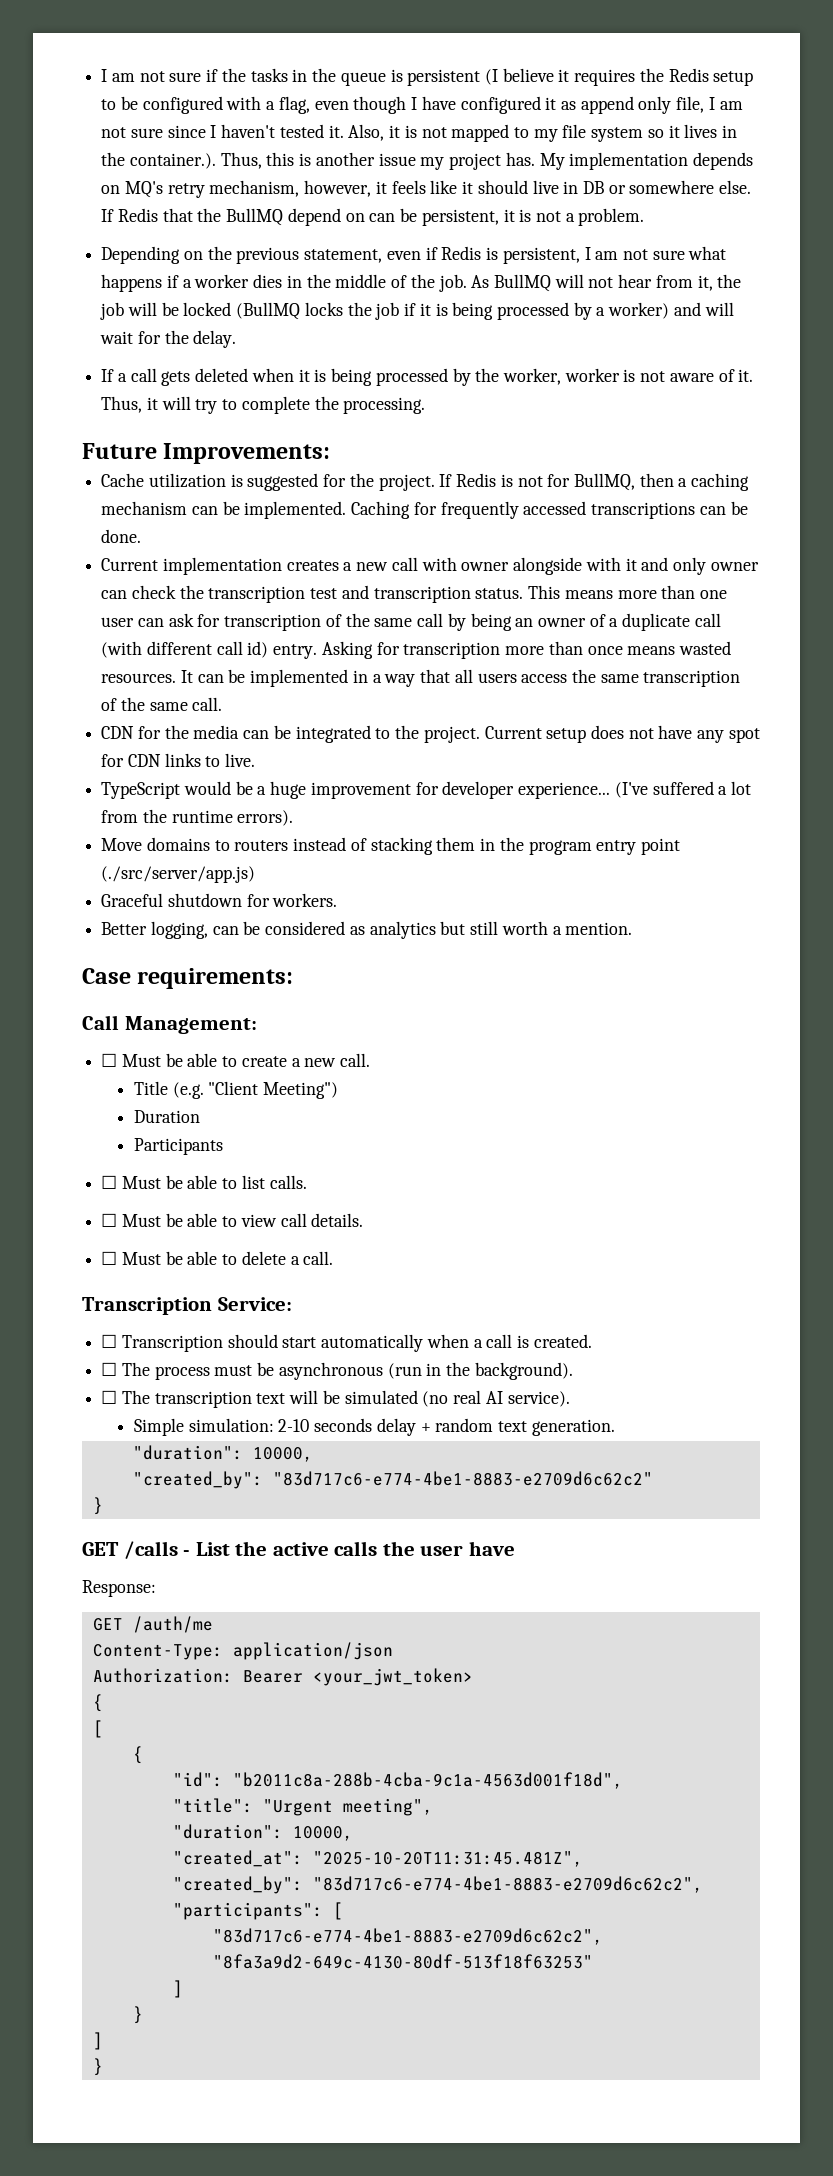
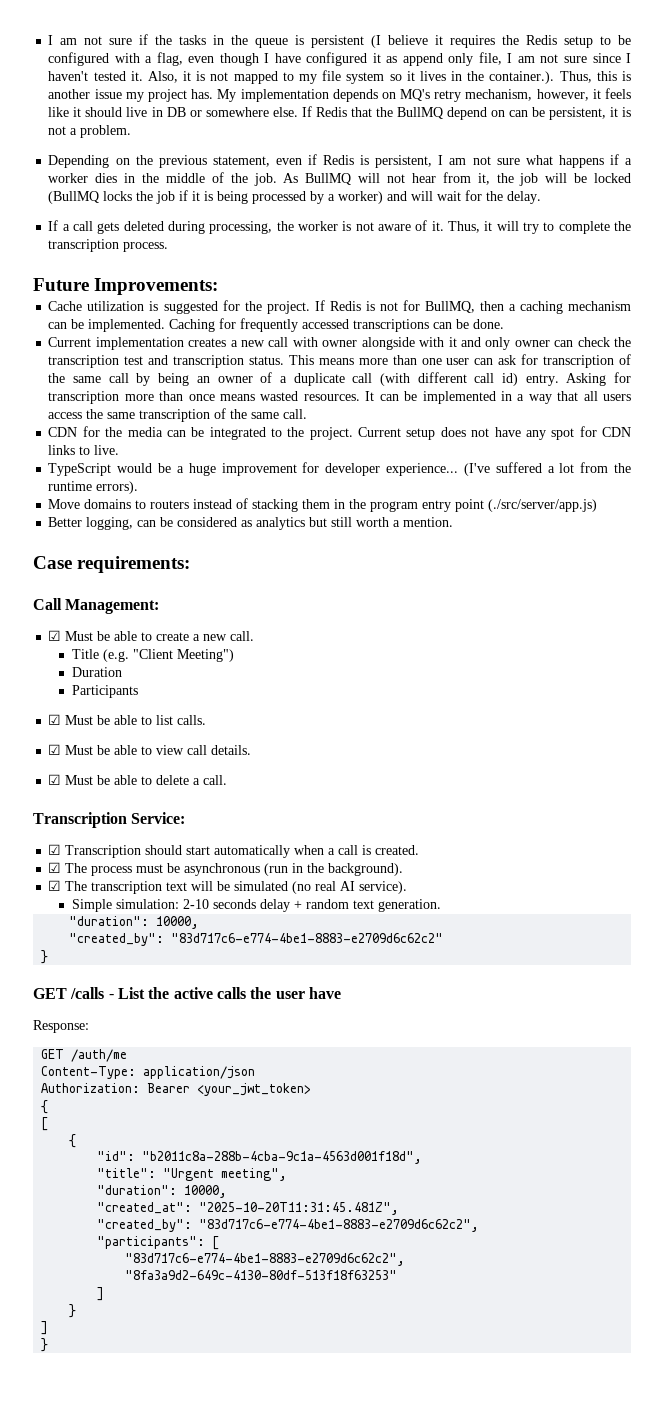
- If a call gets deleted when it is being processed by the worker, worker is not aware of it.
+ If a call gets deleted during processing, the worker is not aware of it.
- Thus, it will try to complete the processing.
+ Thus, it will try to complete the transcription process.
- Graceful shutdown for workers.
- ☐ Must be able to create a new call.
+ ☑ Must be able to create a new call.
- ☐ Must be able to list calls.
+ ☑ Must be able to list calls.
- ☐ Must be able to view call details.
+ ☑ Must be able to view call details.
- ☐ Must be able to delete a call.
+ ☑ Must be able to delete a call.
- ☐ Transcription should start automatically when a call is created.
+ ☑ Transcription should start automatically when a call is created.
- ☐ The process must be asynchronous (run in the background).
+ ☑ The process must be asynchronous (run in the background).
- ☐ The transcription text will be simulated (no real AI service).
+ ☑ The transcription text will be simulated (no real AI service).

